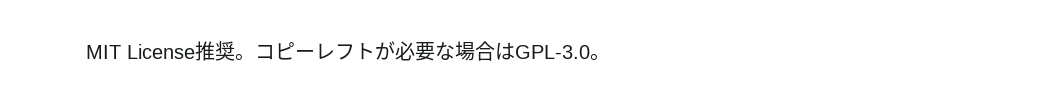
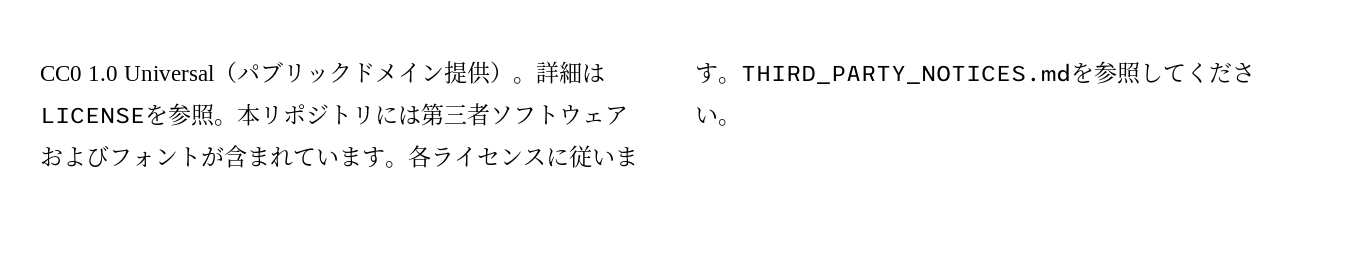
- MIT License推奨。コピーレフトが必要な場合はGPL‑3.0。
+ CC0 1.0 Universal（パブリックドメイン提供）。詳細はLICENSEを参照。本リポジトリには第三者ソフトウェアおよびフォントが含まれています。各ライセンスに従います。THIRD_PARTY_NOTICES.mdを参照してください。

